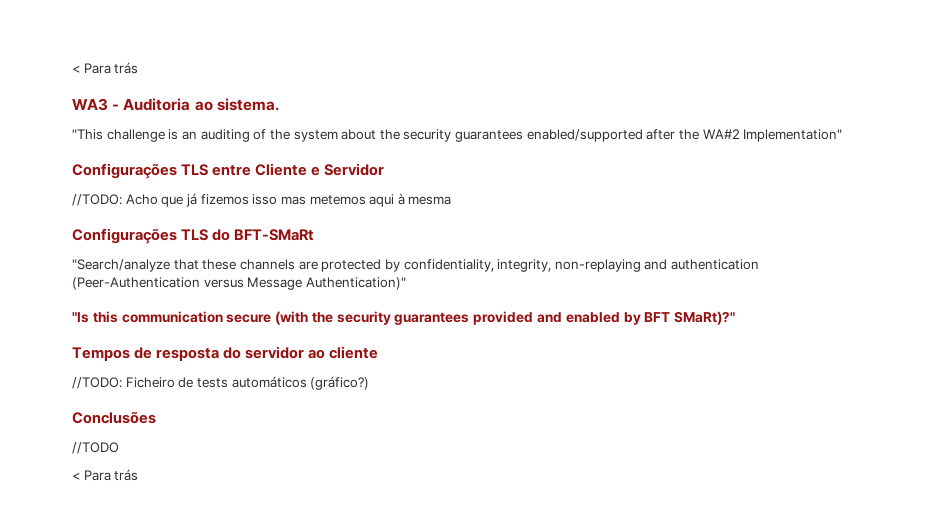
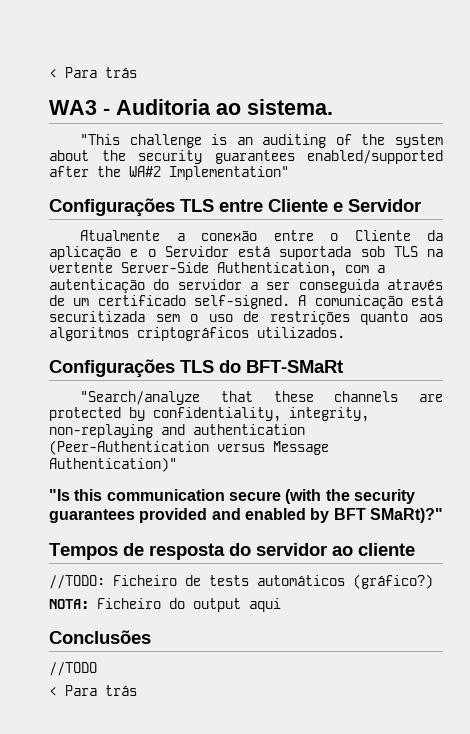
- //TODO: Acho que já fizemos isso mas metemos aqui à mesma
+ Atualmente a conexão entre o Cliente da aplicação e o Servidor está suportada sob TLS na vertente Server-Side Authentication, com a autenticação do servidor a ser conseguida através de um certificado self-signed. A comunicação está securitizada sem o uso de restrições quanto aos algoritmos criptográficos utilizados.
+ NOTA: Ficheiro do output aqui

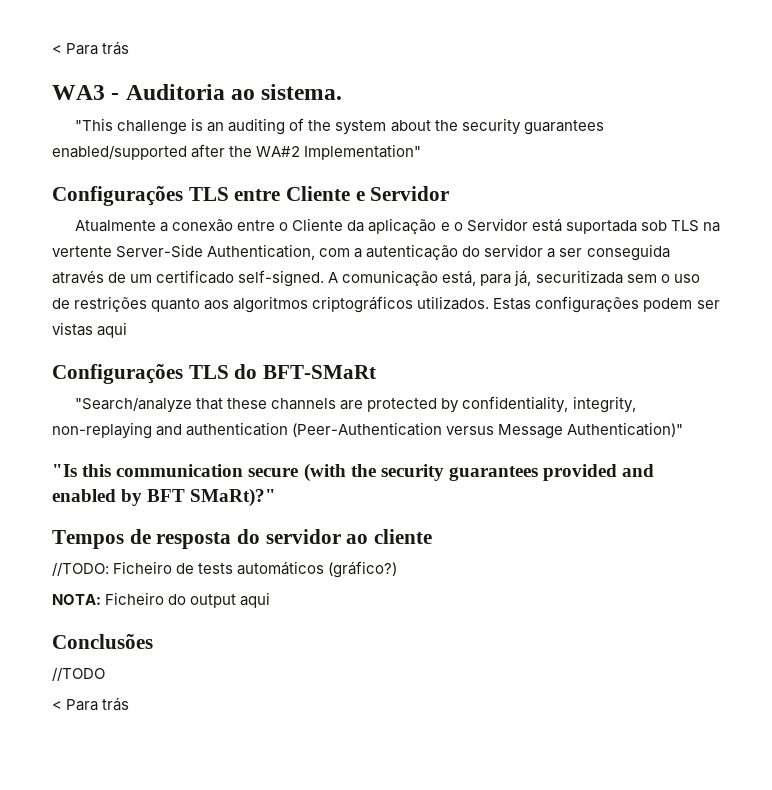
- A comunicação está securitizada sem o uso de restrições quanto aos algoritmos criptográficos utilizados.
+ A comunicação está, para já, securitizada sem o uso de restrições quanto aos algoritmos criptográficos utilizados. Estas configurações podem ser vistas aqui

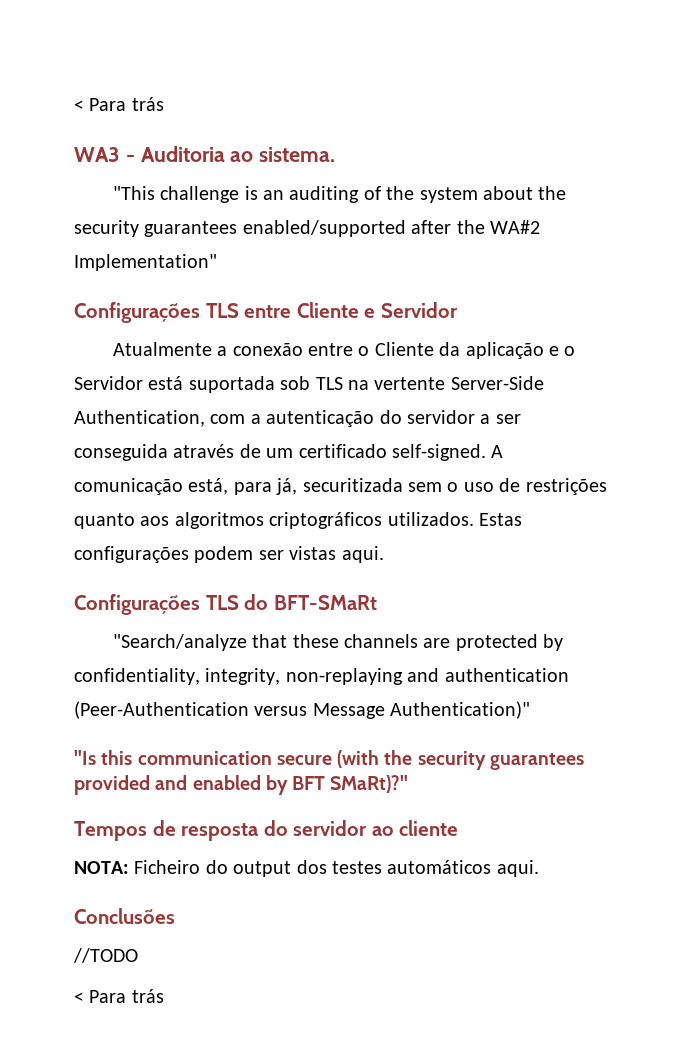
- Estas configurações podem ser vistas aqui
+ Estas configurações podem ser vistas aqui.
- //TODO: Ficheiro de tests automáticos (gráfico?)
- NOTA: Ficheiro do output aqui
+ NOTA: Ficheiro do output dos testes automáticos aqui.

